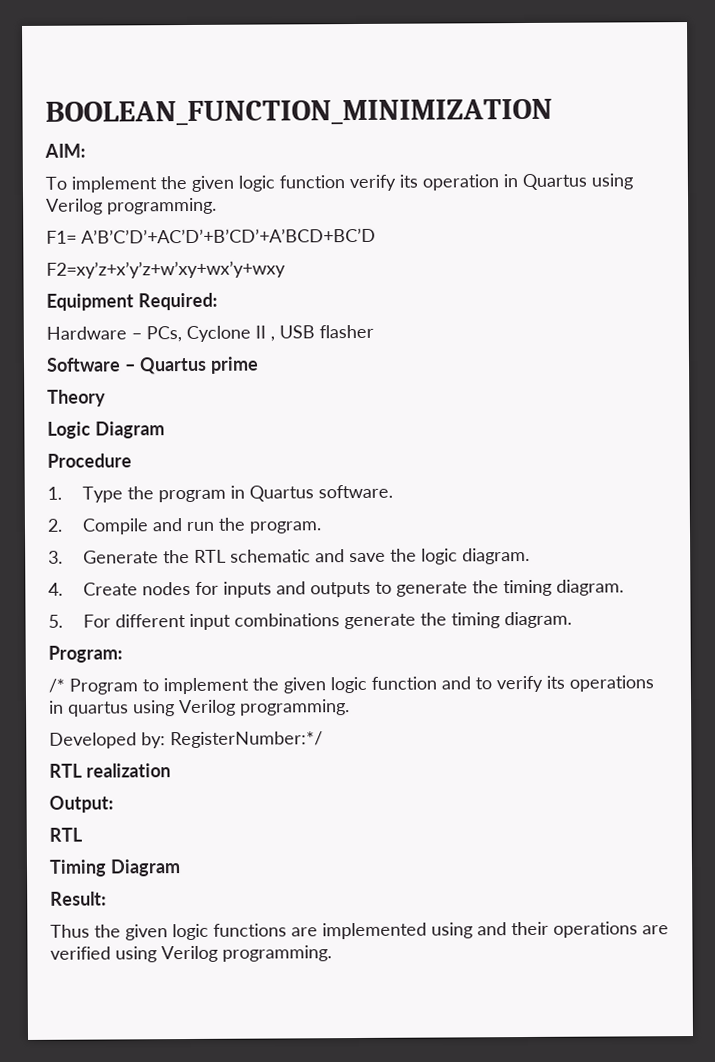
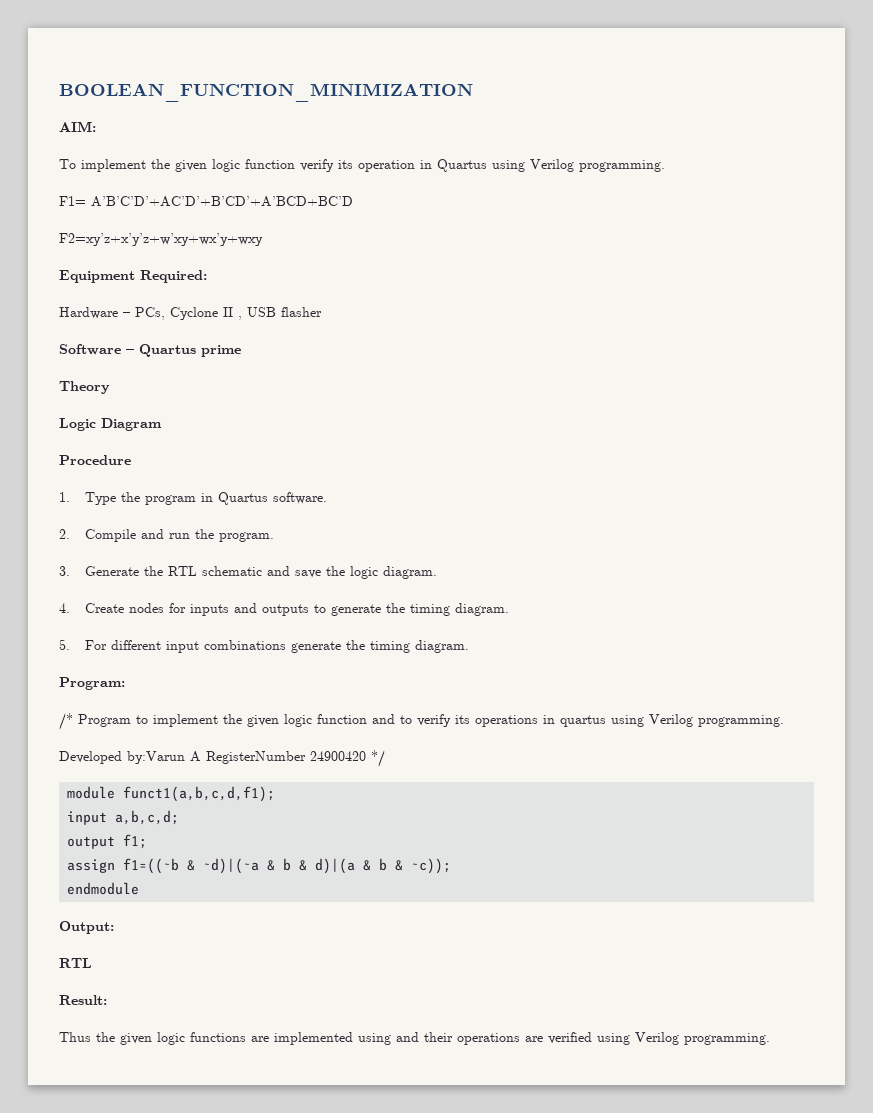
- Developed by: RegisterNumber:*/
- RTL realization
+ Developed by:Varun A RegisterNumber 24900420 */
+ module funct1(a,b,c,d,f1);
+ input a,b,c,d;
+ output f1;
+ assign f1=((~b & ~d)|(~a & b & d)|(a & b & ~c));
+ endmodule
- Timing Diagram

